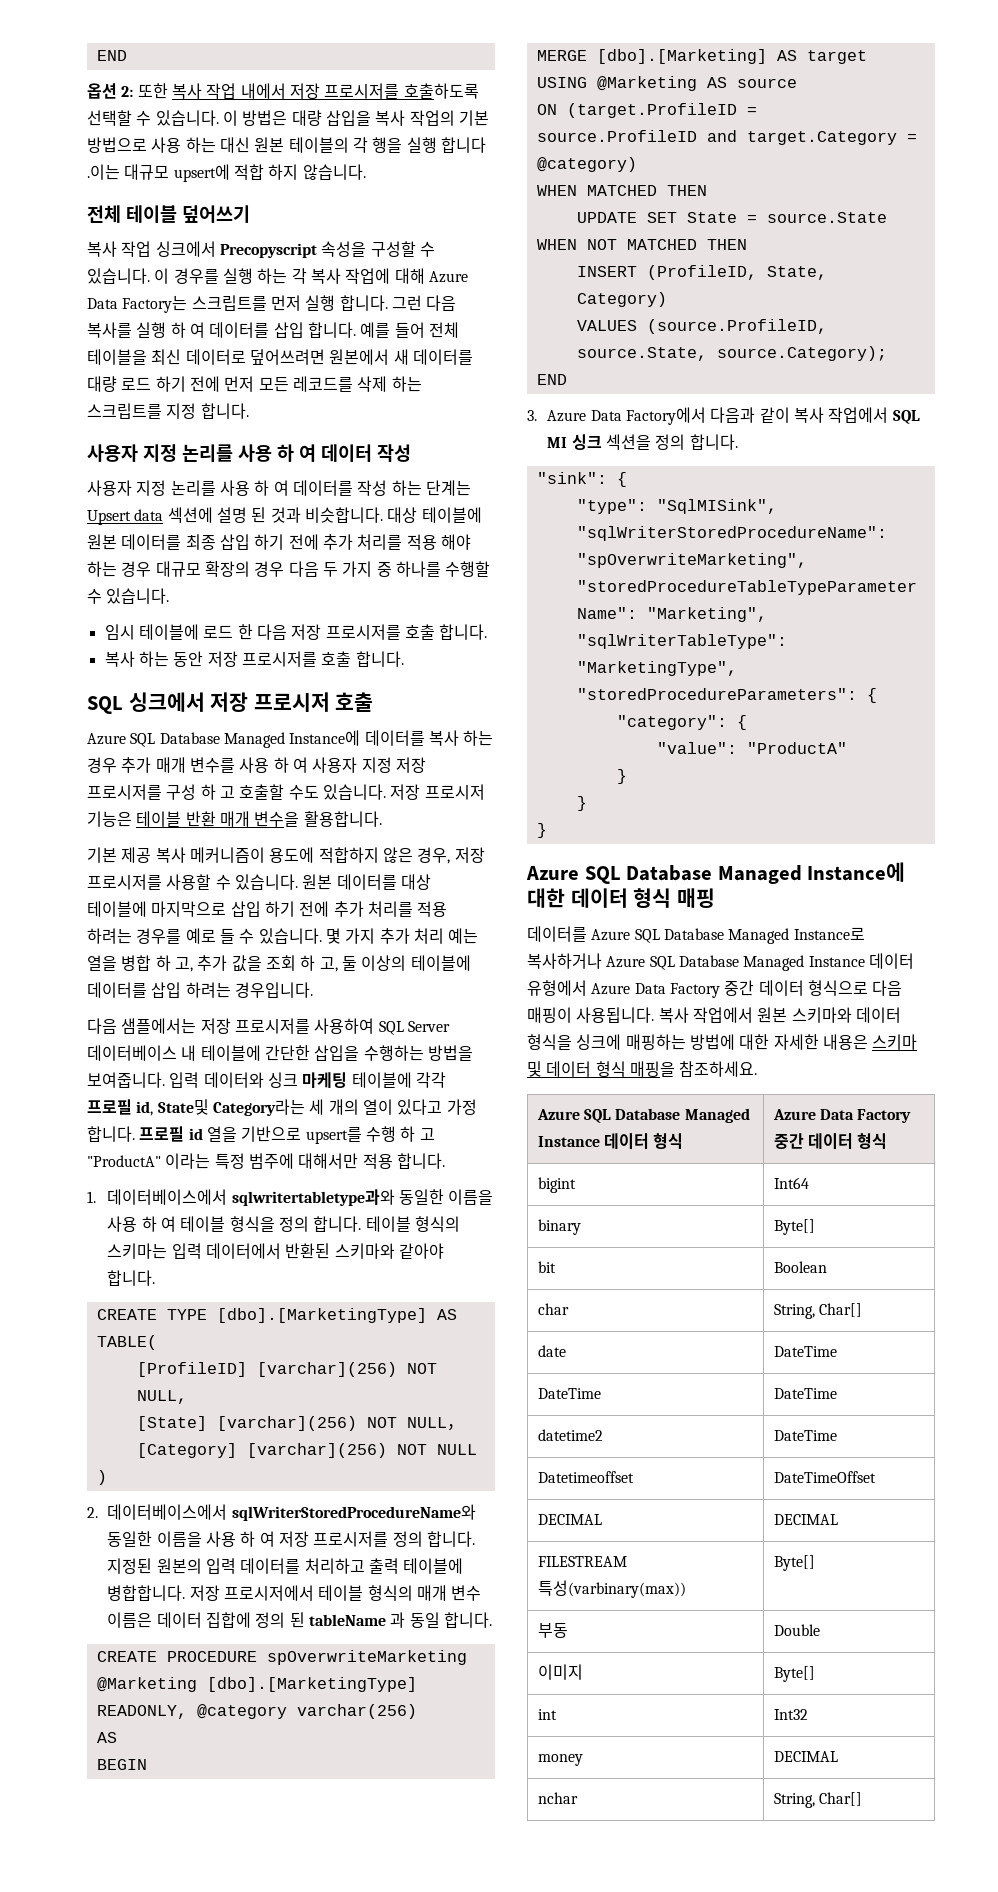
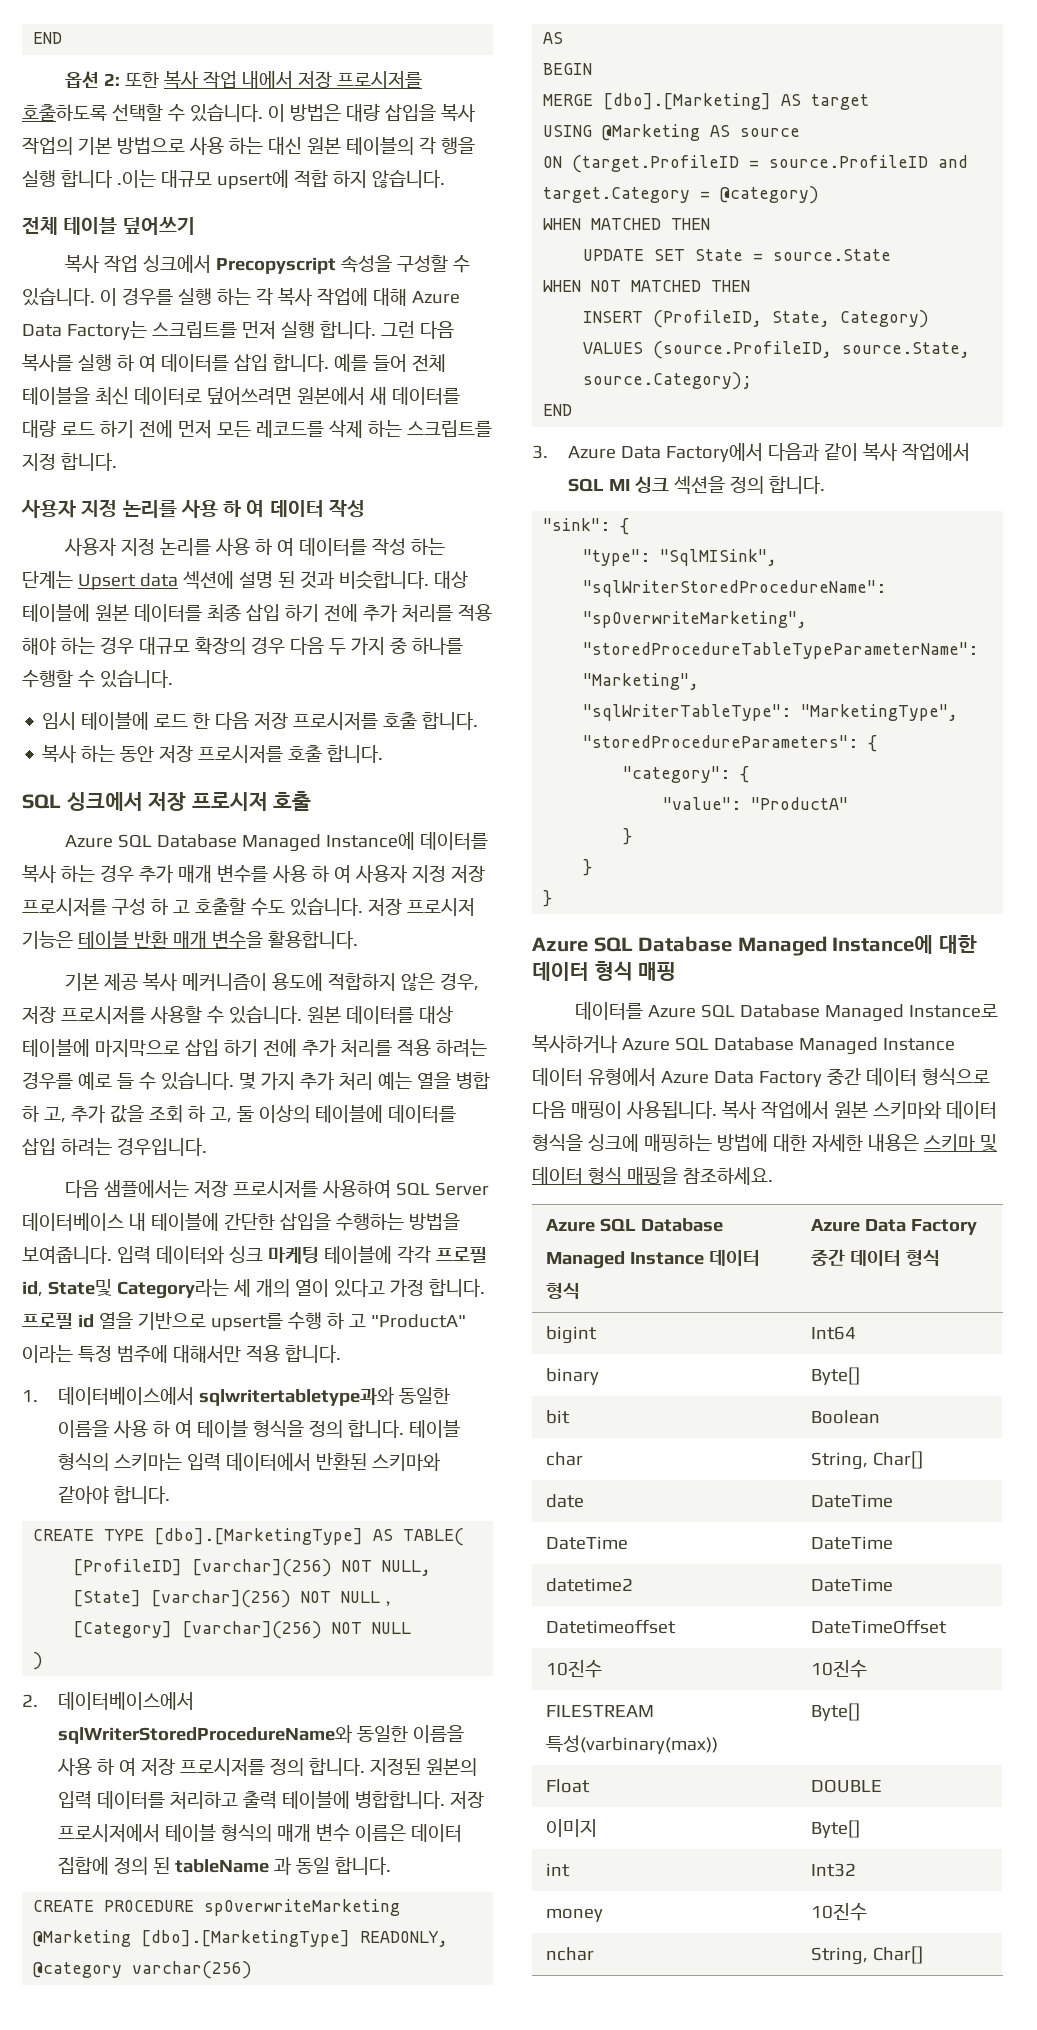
- DECIMAL | DECIMAL
+ 10진수 | 10진수
- 부동 | Double
+ Float | DOUBLE
- money | DECIMAL
+ money | 10진수

